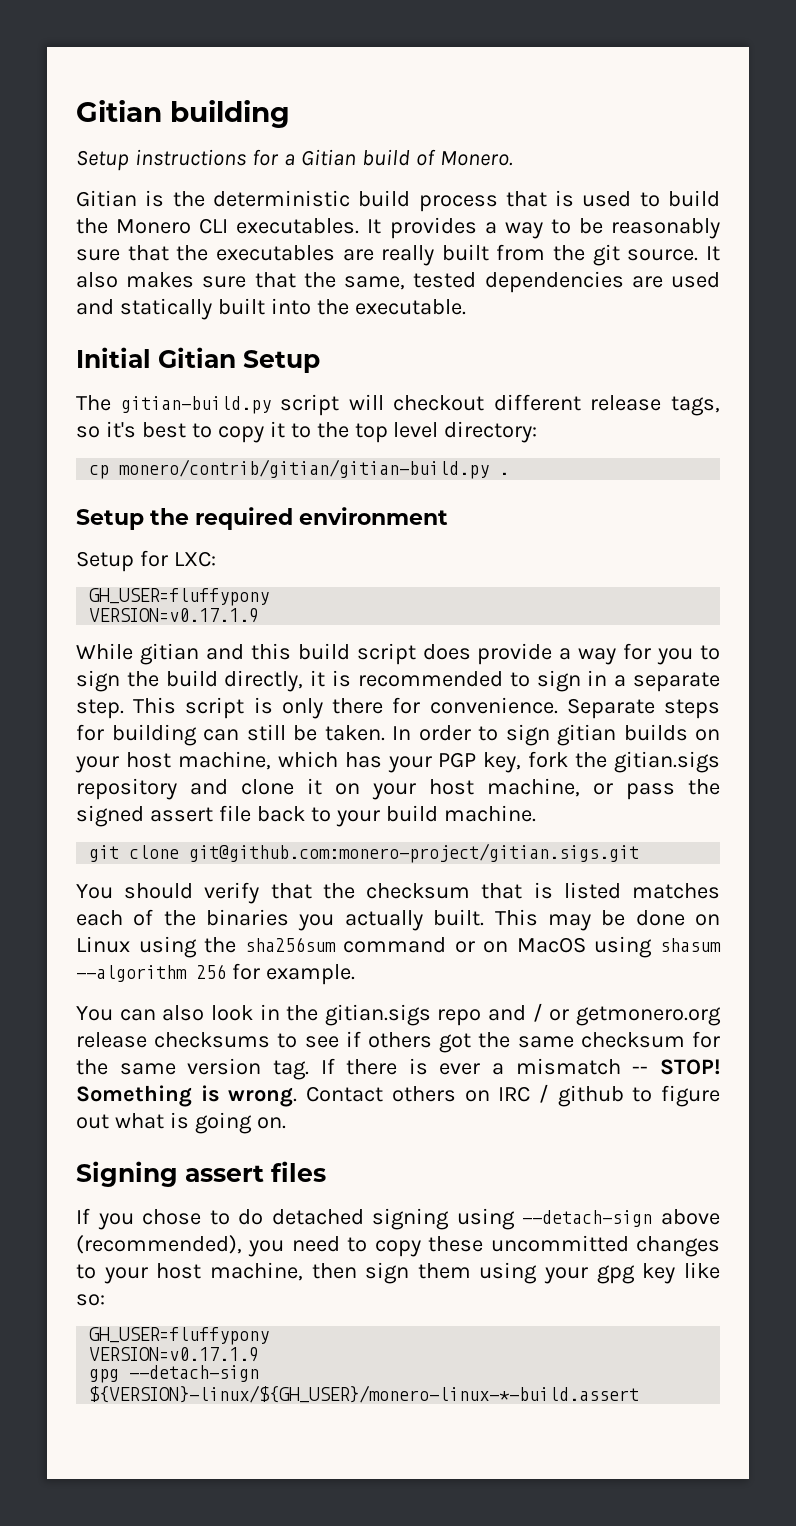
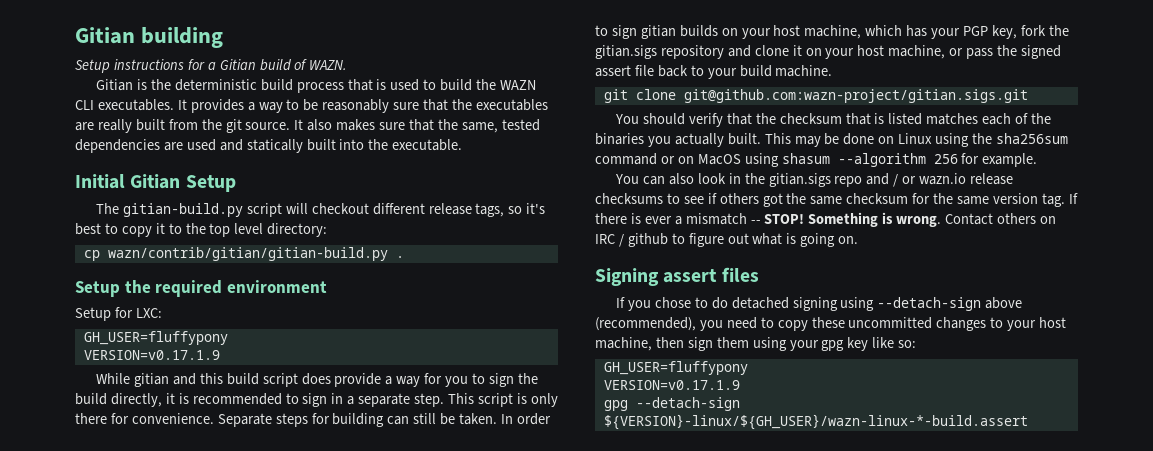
- Setup instructions for a Gitian build of Monero.
+ Setup instructions for a Gitian build of WAZN.
- Gitian is the deterministic build process that is used to build the Monero CLI executables.
+ Gitian is the deterministic build process that is used to build the WAZN CLI executables.
- cp monero/contrib/gitian/gitian-build.py .
+ cp wazn/contrib/gitian/gitian-build.py .
- git clone git@github.com:monero-project/gitian.sigs.git
+ git clone git@github.com:wazn-project/gitian.sigs.git
- You can also look in the gitian.sigs repo and / or getmonero.org release checksums to see if others got the same checksum for the same version tag.
+ You can also look in the gitian.sigs repo and / or wazn.io release checksums to see if others got the same checksum for the same version tag.
- gpg --detach-sign ${VERSION}-linux/${GH_USER}/monero-linux-*-build.assert
+ gpg --detach-sign ${VERSION}-linux/${GH_USER}/wazn-linux-*-build.assert

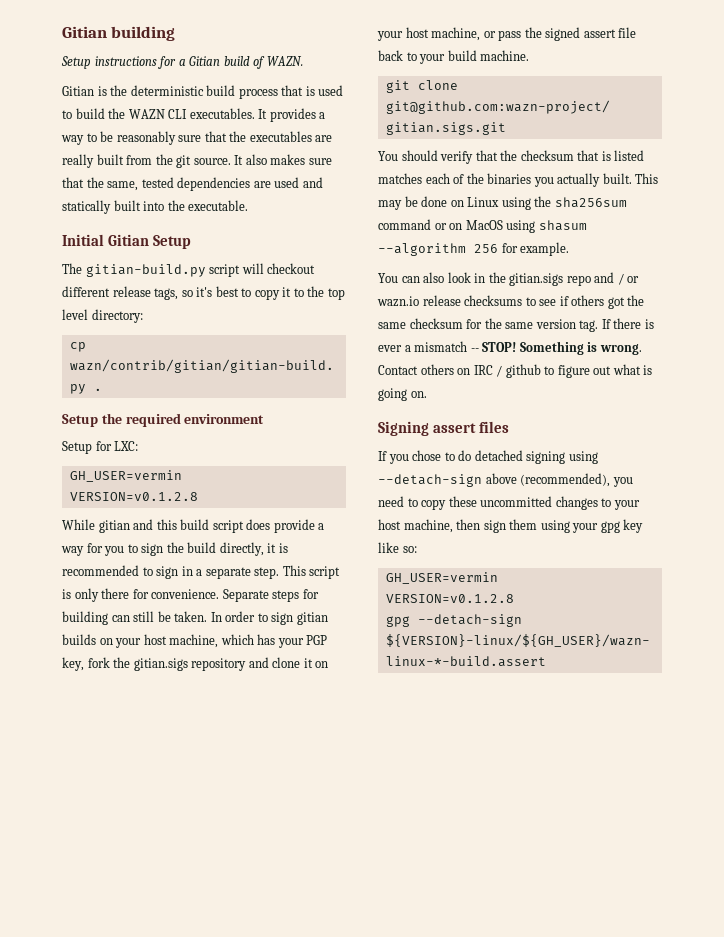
  Setup for LXC:
- GH_USER=fluffypony
- VERSION=v0.17.1.9
+ GH_USER=vermin
+ VERSION=v0.1.2.8
  If you chose to do detached signing using --detach-sign above (recommended), you need to copy these uncommitted changes to your host machine, then sign them using your gpg key like so:
- GH_USER=fluffypony
- VERSION=v0.17.1.9
+ GH_USER=vermin
+ VERSION=v0.1.2.8

